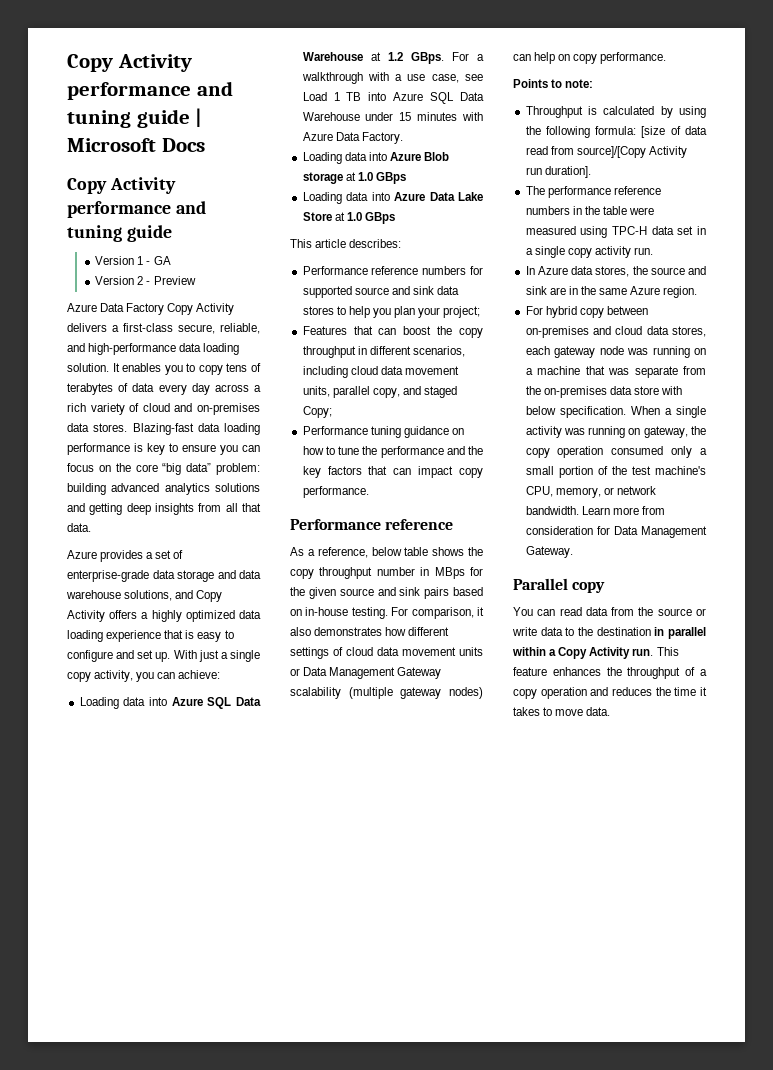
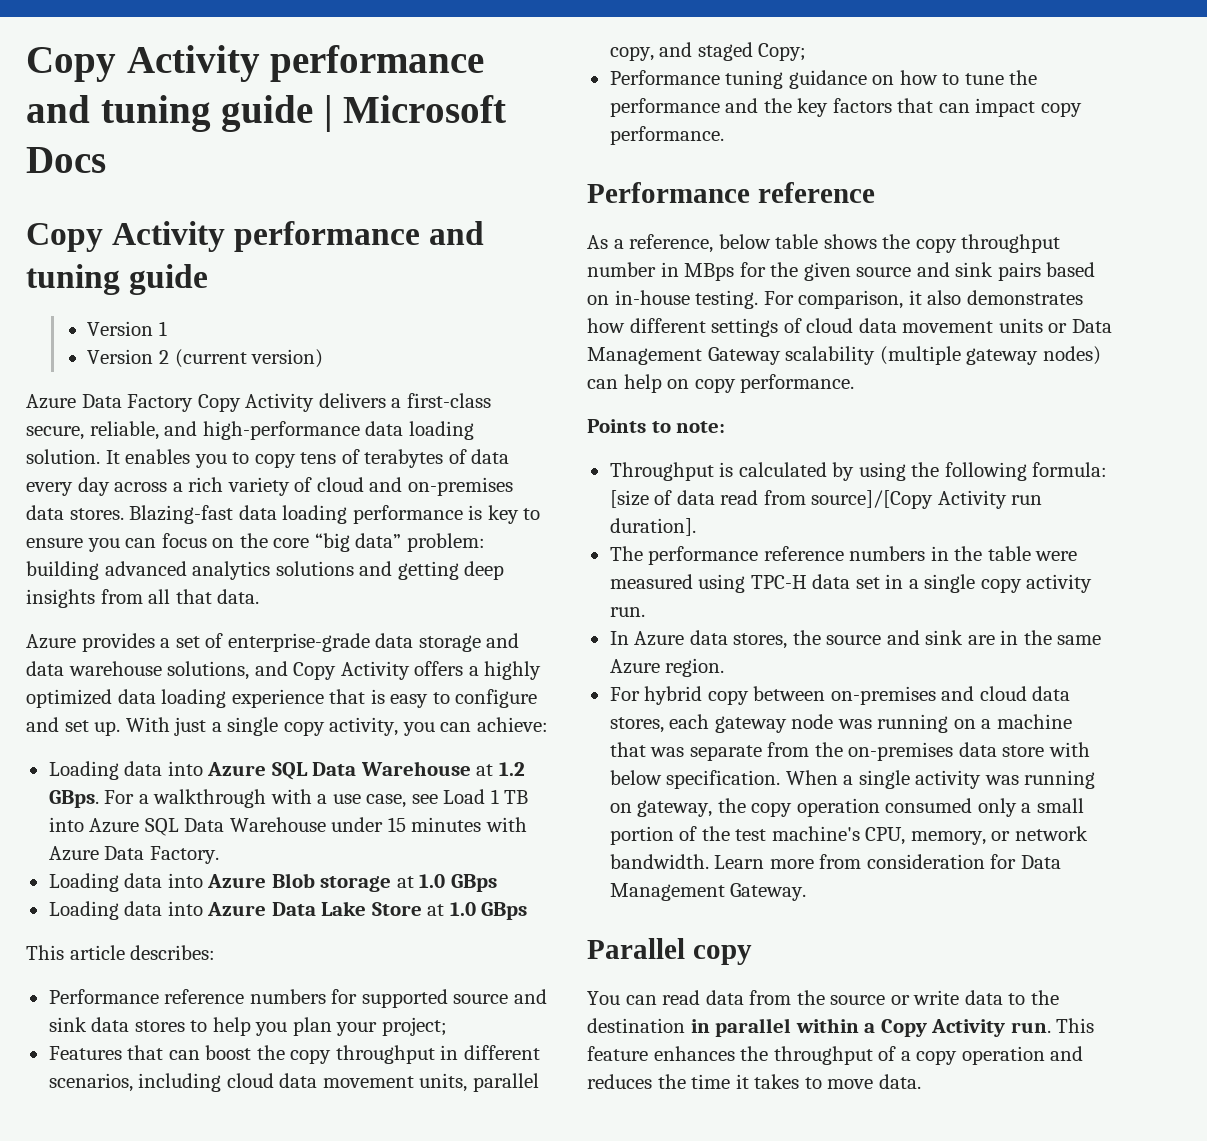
- Version 1 - GA
+ Version 1
- Version 2 - Preview
+ Version 2 (current version)

